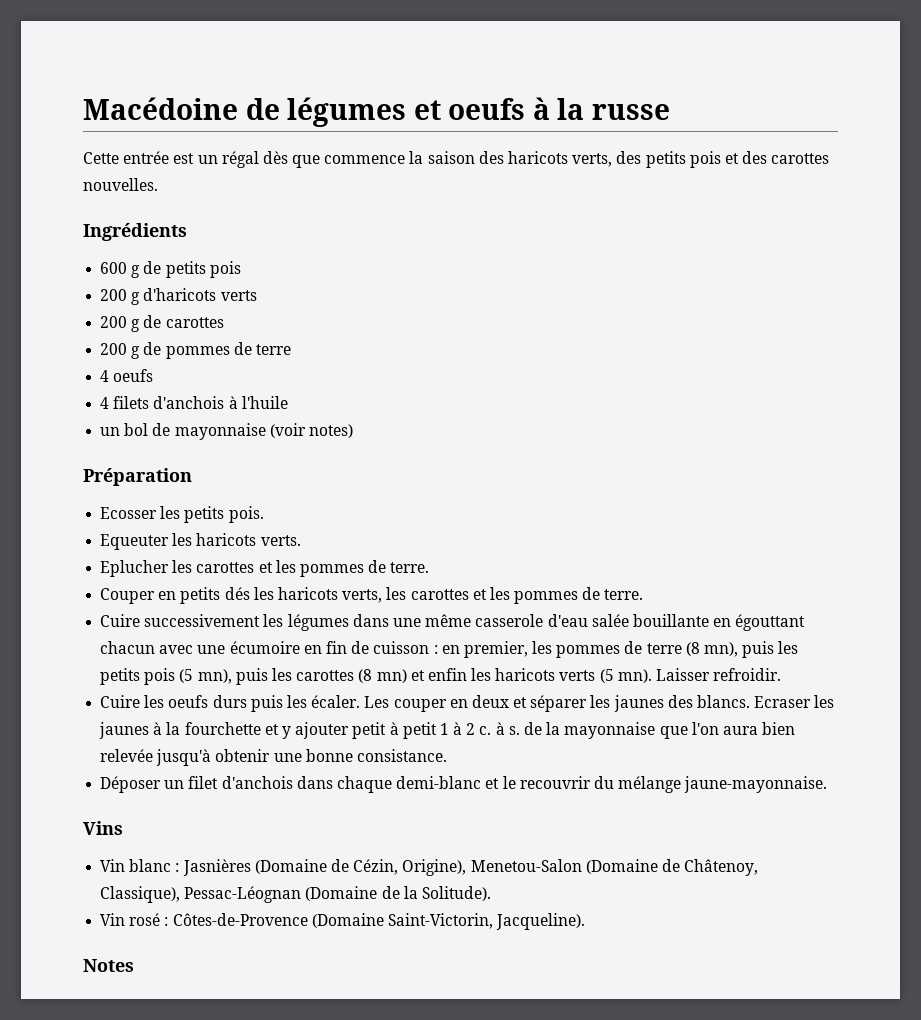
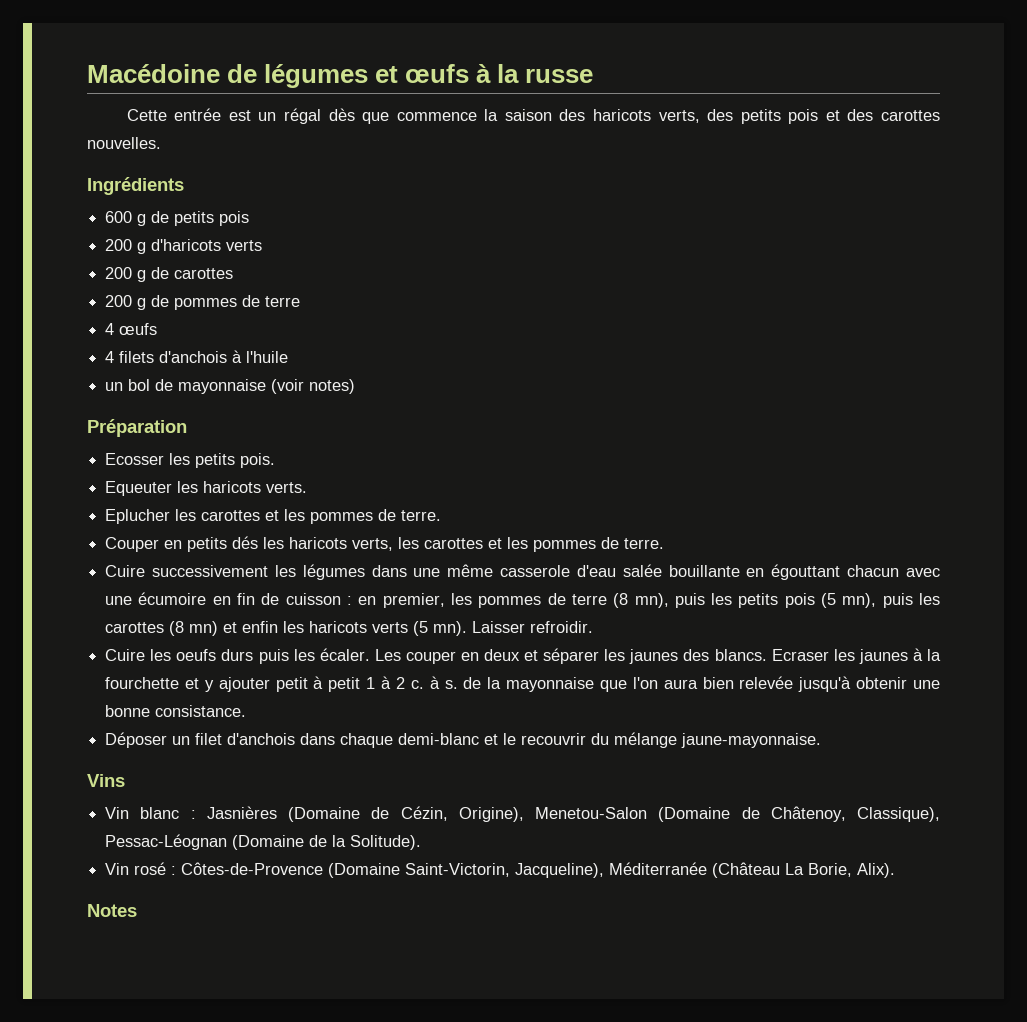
- Macédoine de légumes et oeufs à la russe
+ Macédoine de légumes et œufs à la russe
- 4 oeufs
+ 4 œufs
- Vin rosé : Côtes-de-Provence (Domaine Saint-Victorin, Jacqueline).
+ Vin rosé : Côtes-de-Provence (Domaine Saint-Victorin, Jacqueline), Méditerranée (Château La Borie, Alix).

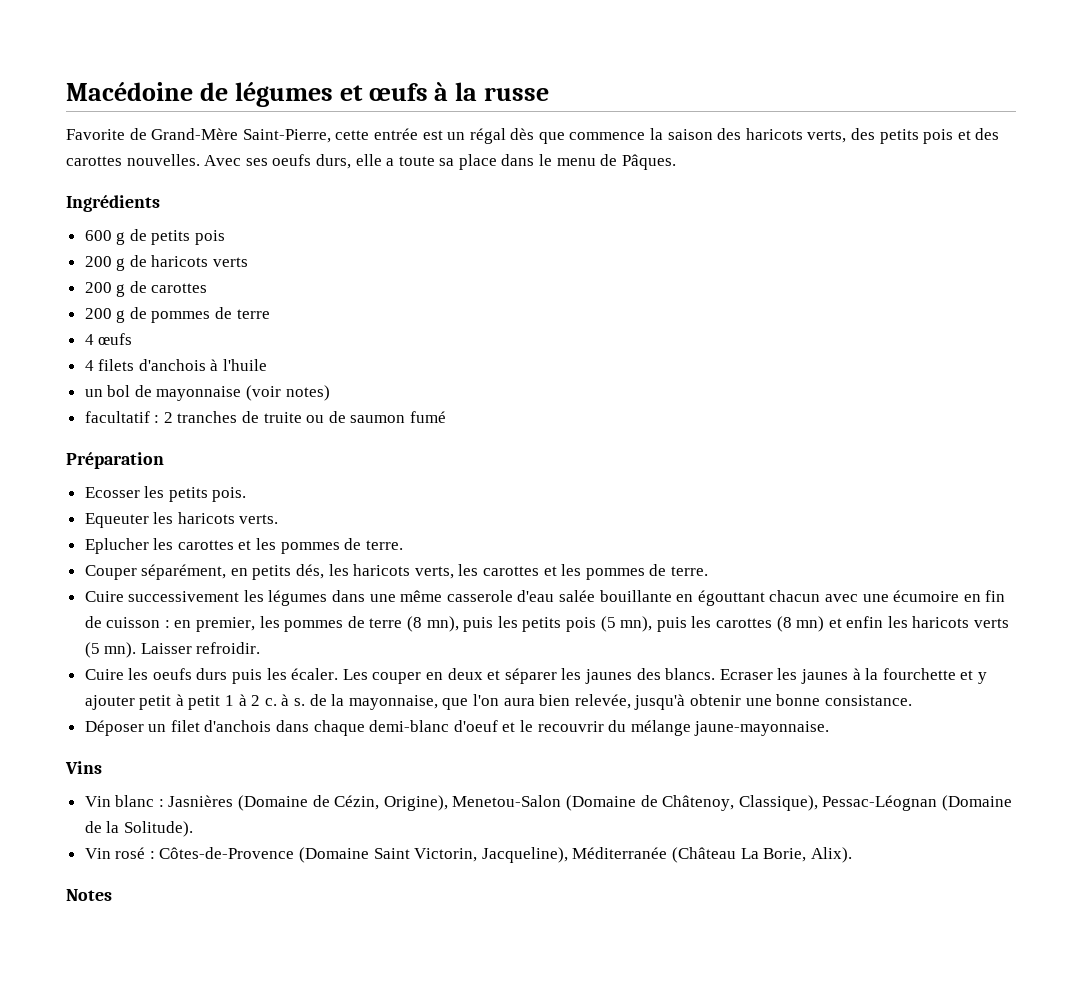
- Cette entrée est un régal dès que commence la saison des haricots verts, des petits pois et des carottes nouvelles.
+ Favorite de Grand-Mère Saint-Pierre, cette entrée est un régal dès que commence la saison des haricots verts, des petits pois et des carottes nouvelles. Avec ses oeufs durs, elle a toute sa place dans le menu de Pâques.
- 200 g d'haricots verts
+ 200 g de haricots verts
+ facultatif : 2 tranches de truite ou de saumon fumé
- Couper en petits dés les haricots verts, les carottes et les pommes de terre.
+ Couper séparément, en petits dés, les haricots verts, les carottes et les pommes de terre.
- Ecraser les jaunes à la fourchette et y ajouter petit à petit 1 à 2 c. à s. de la mayonnaise que l'on aura bien relevée jusqu'à obtenir une bonne consistance.
+ Ecraser les jaunes à la fourchette et y ajouter petit à petit 1 à 2 c. à s. de la mayonnaise, que l'on aura bien relevée, jusqu'à obtenir une bonne consistance.
- Déposer un filet d'anchois dans chaque demi-blanc et le recouvrir du mélange jaune-mayonnaise.
+ Déposer un filet d'anchois dans chaque demi-blanc d'oeuf et le recouvrir du mélange jaune-mayonnaise.
- Vin rosé : Côtes-de-Provence (Domaine Saint-Victorin, Jacqueline), Méditerranée (Château La Borie, Alix).
+ Vin rosé : Côtes-de-Provence (Domaine Saint Victorin, Jacqueline), Méditerranée (Château La Borie, Alix).

